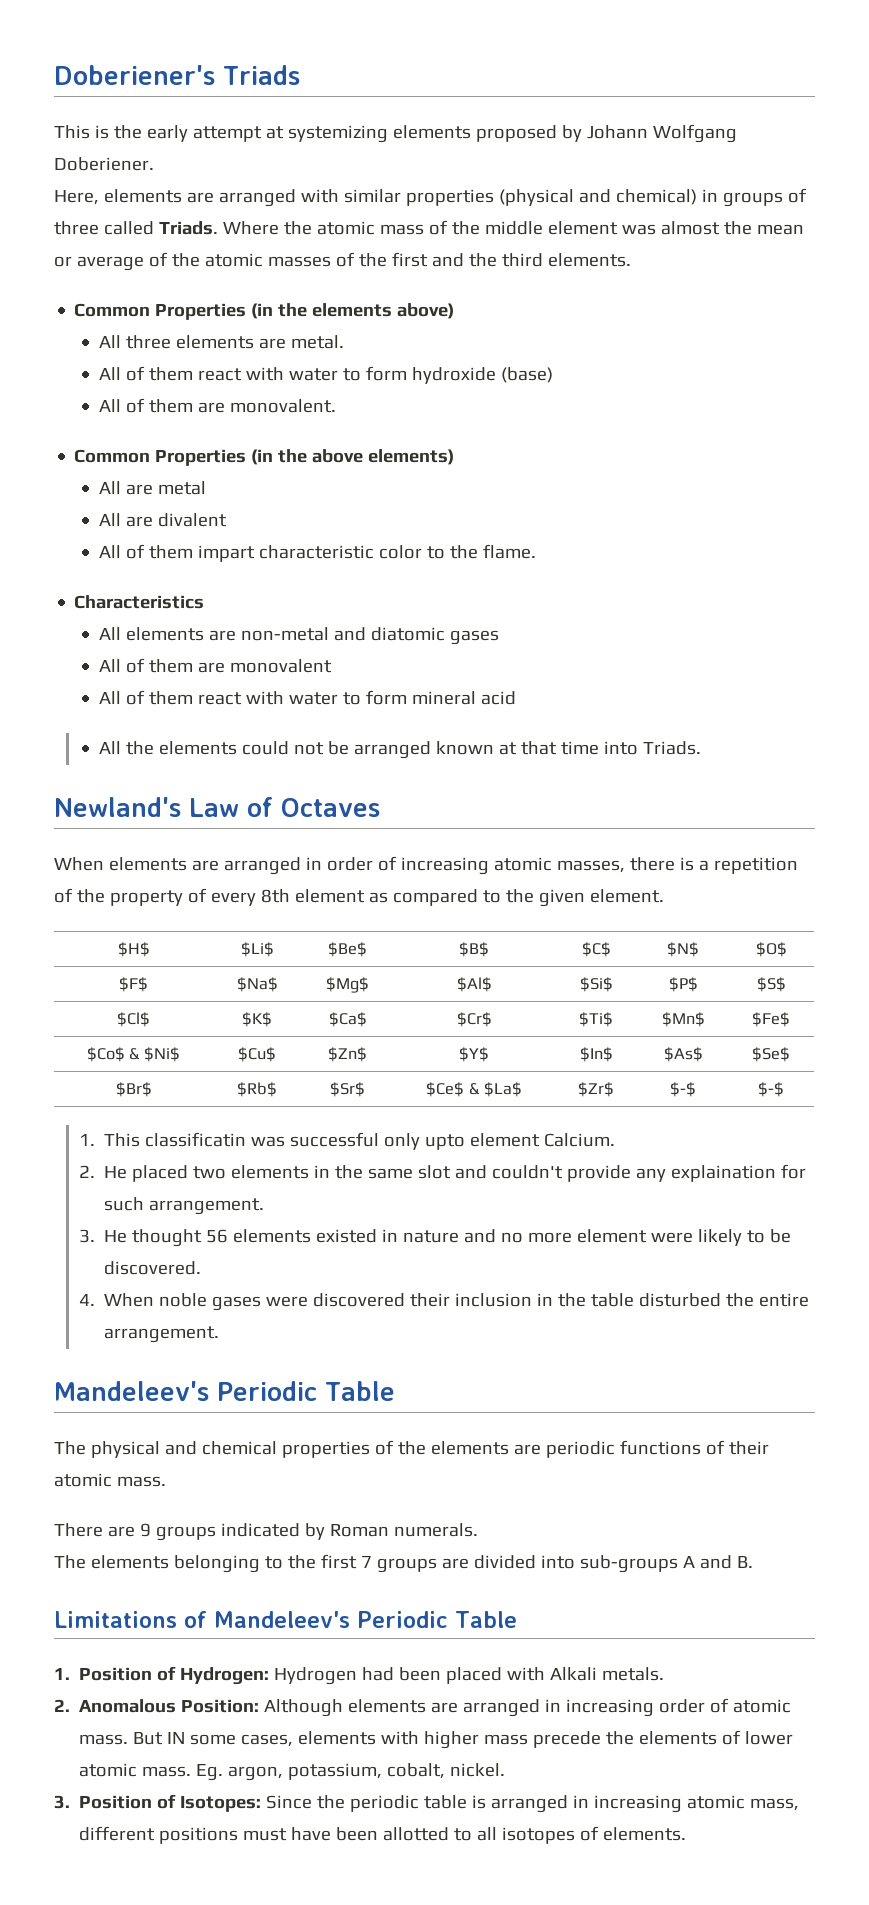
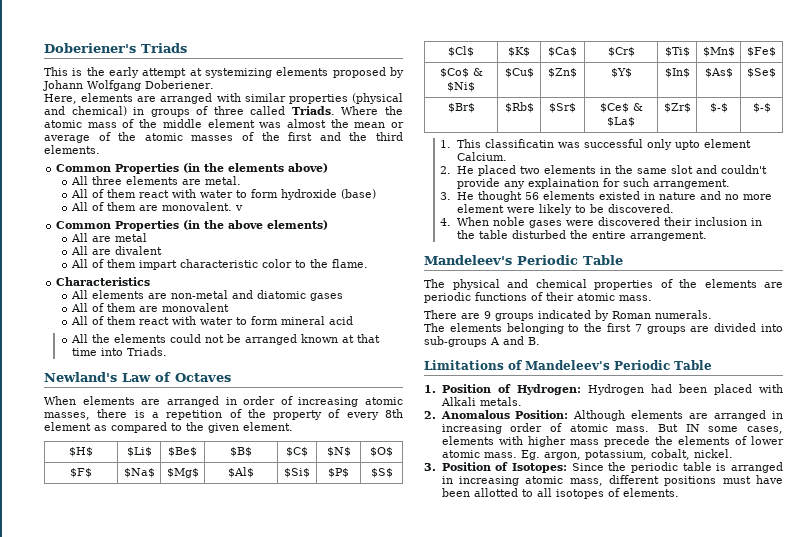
- All of them are monovalent.
+ All of them are monovalent. v

